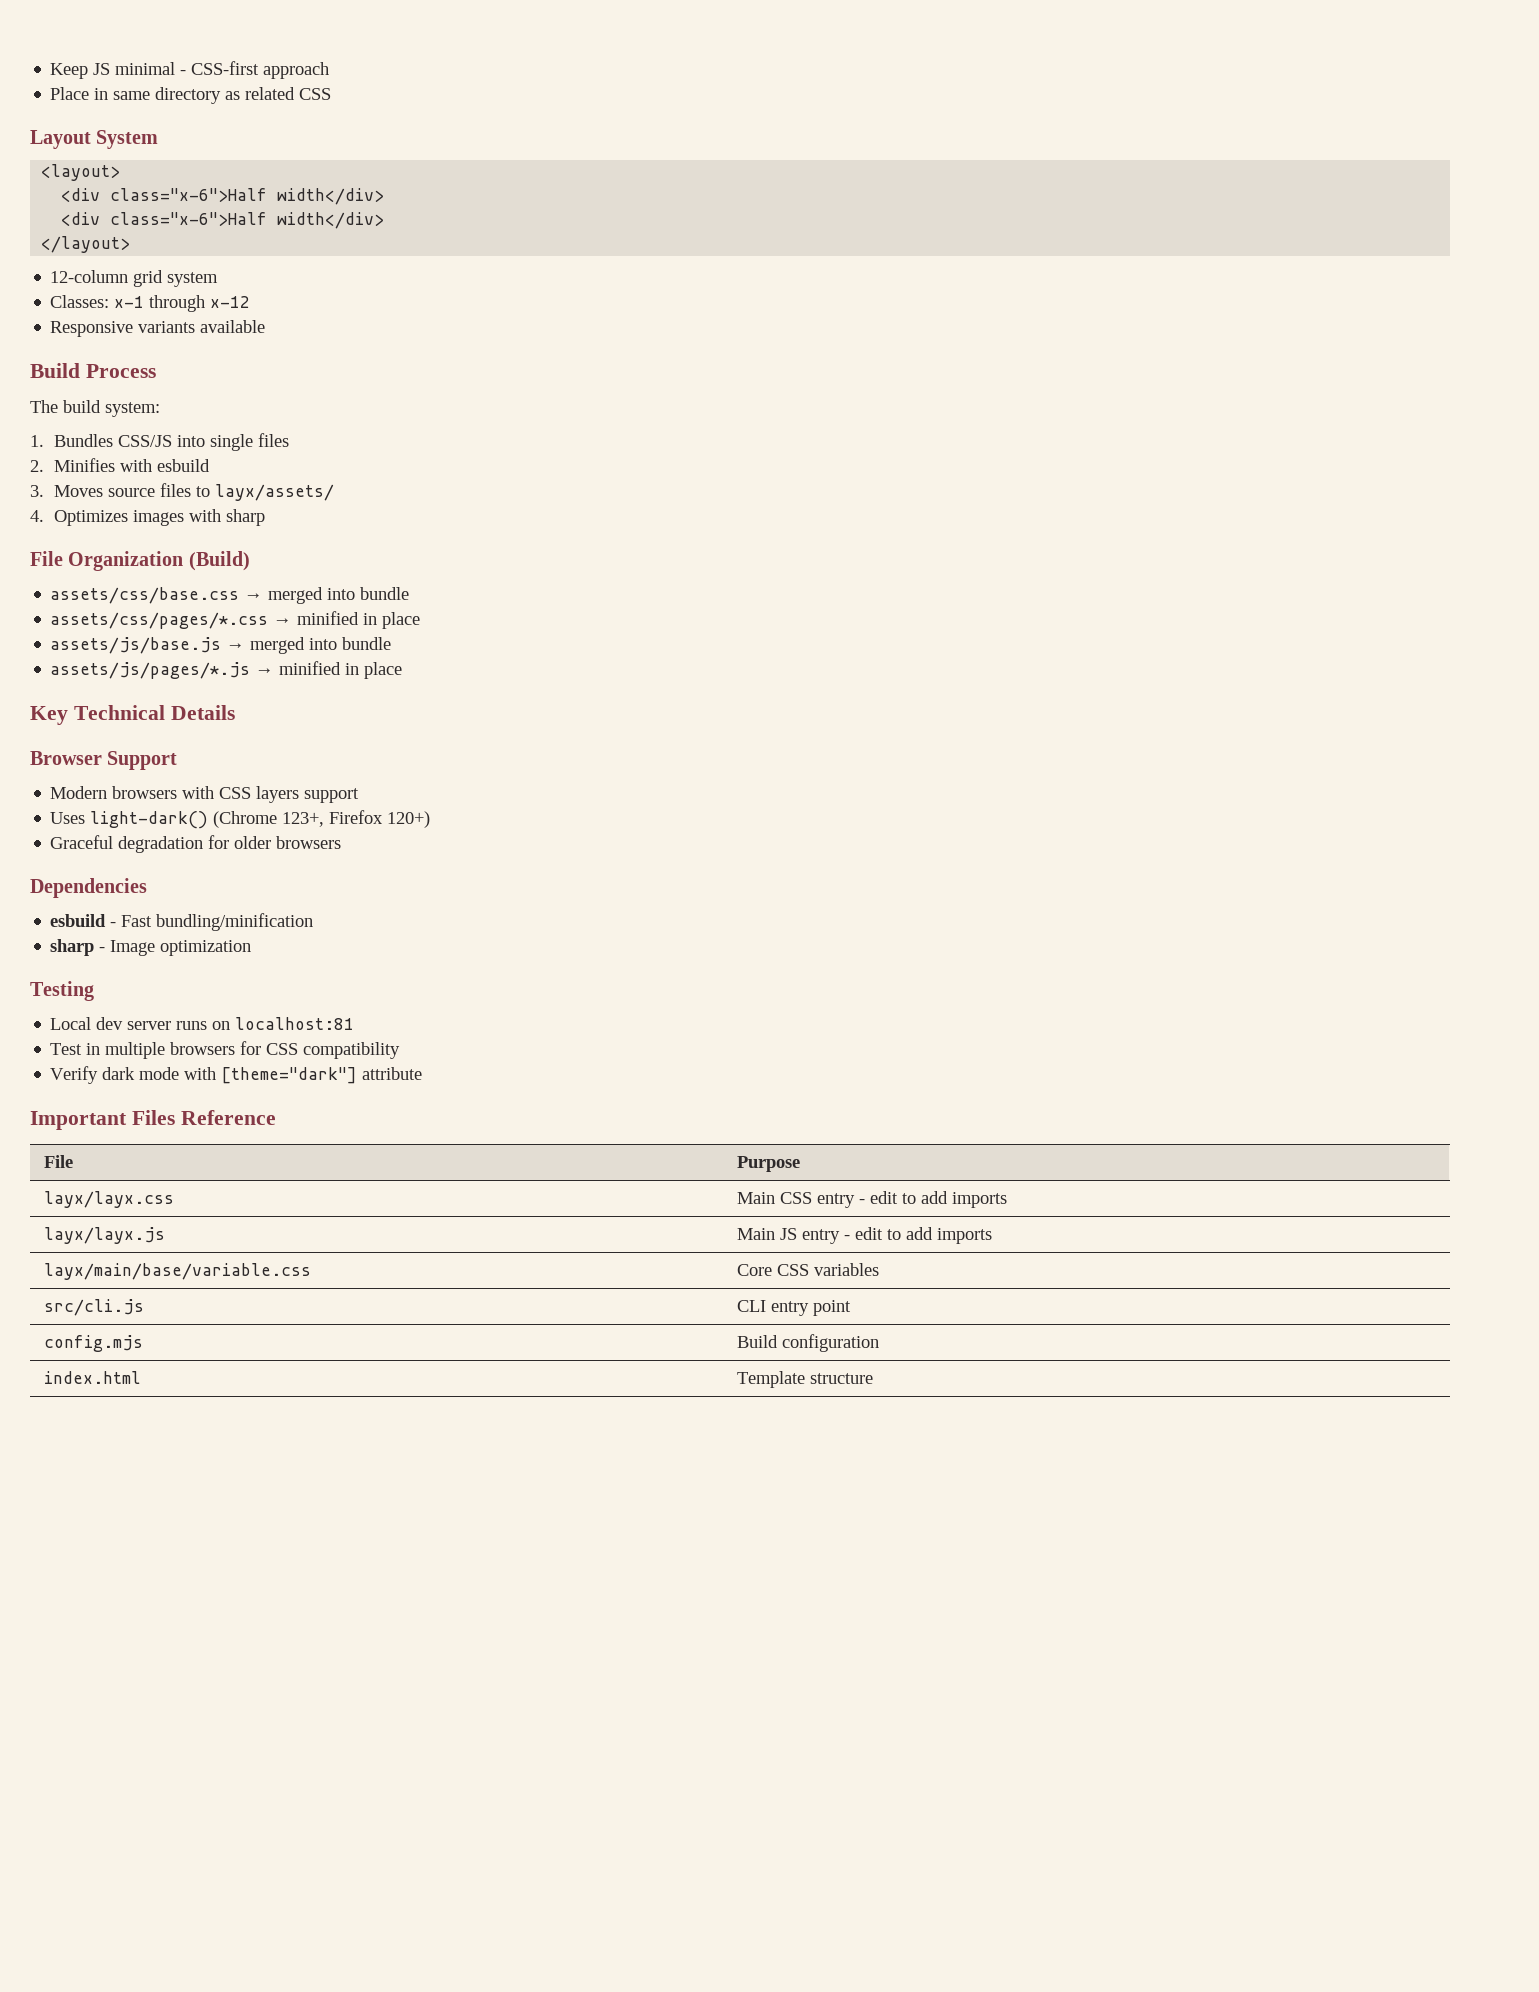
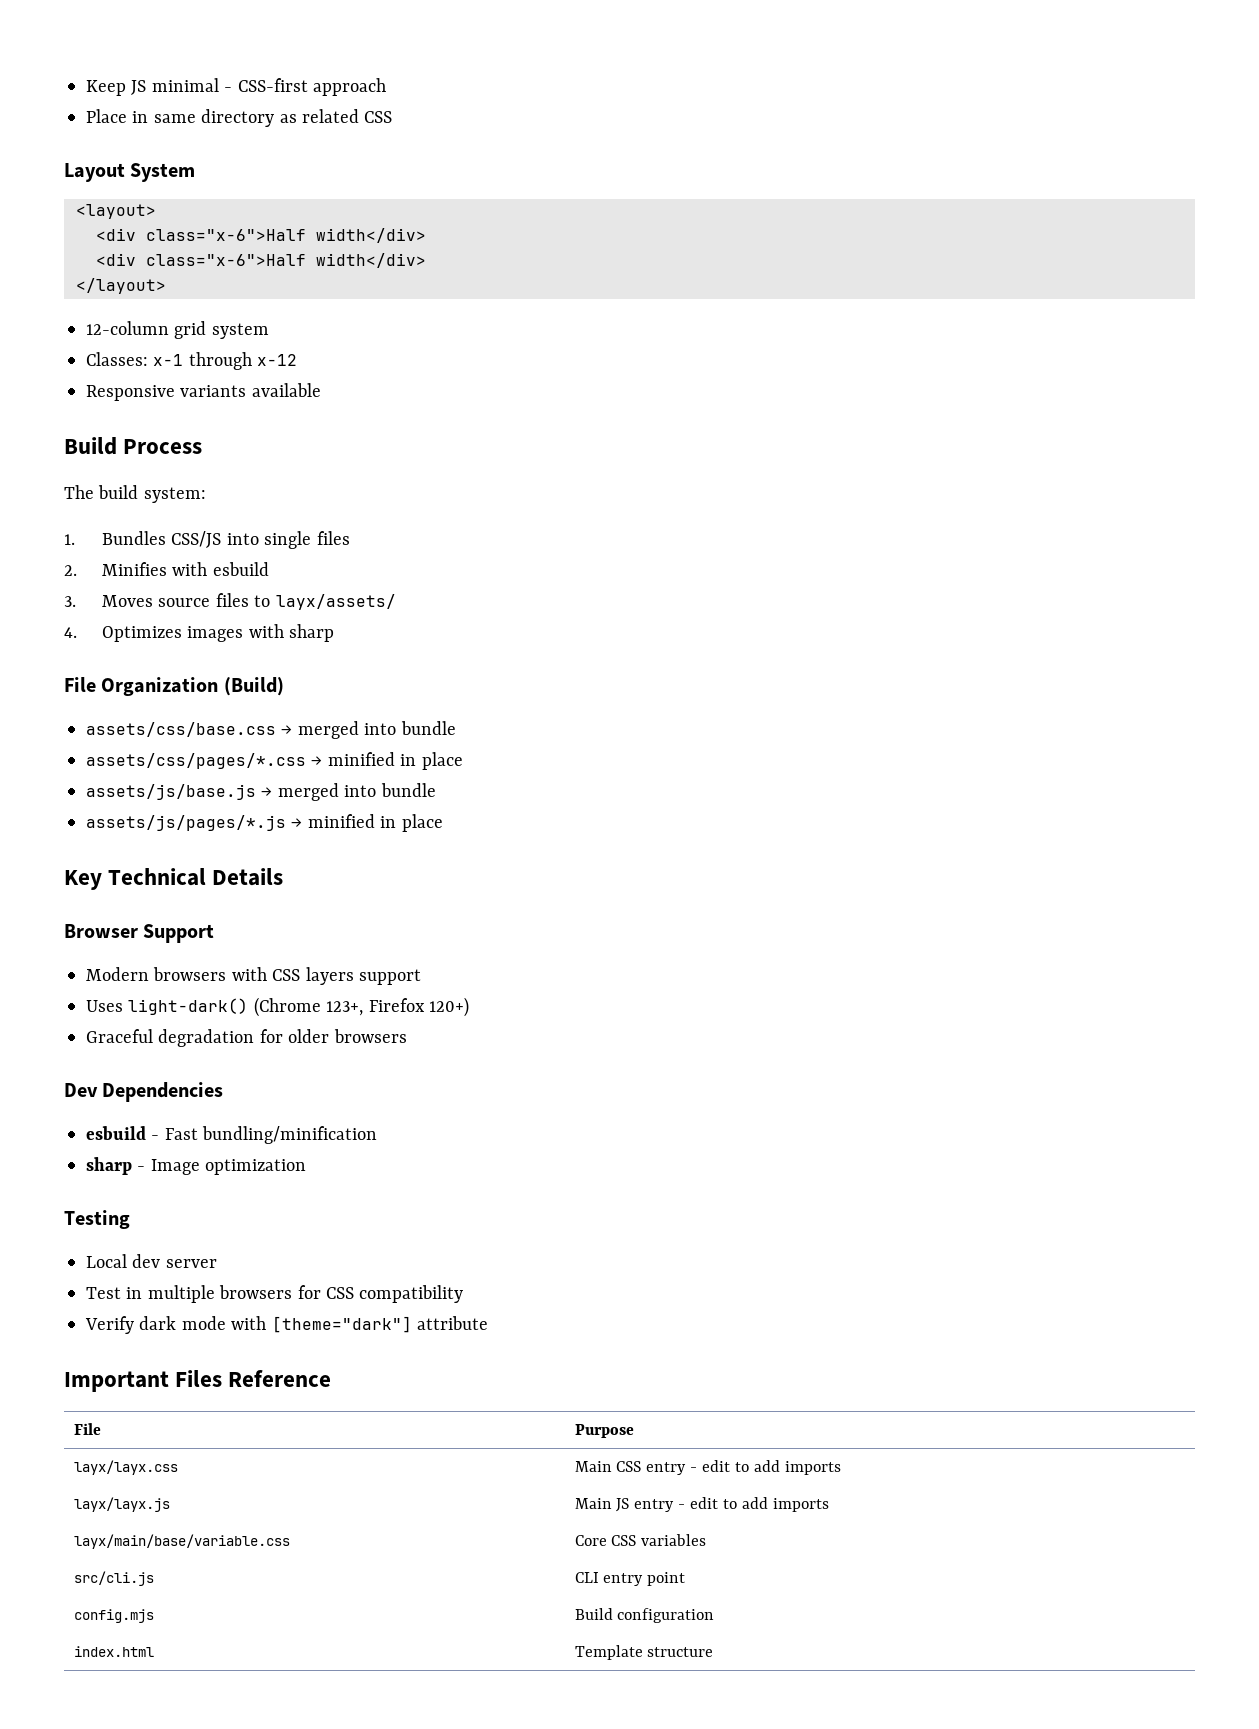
- Dependencies
+ Dev Dependencies
- Local dev server runs on localhost:81
+ Local dev server

